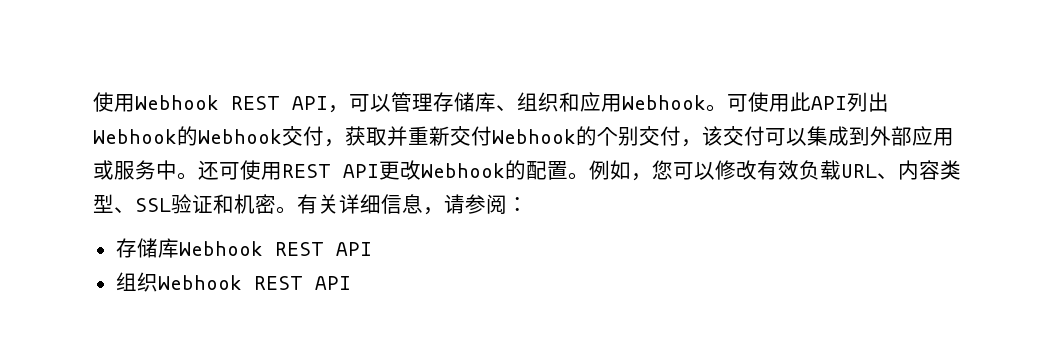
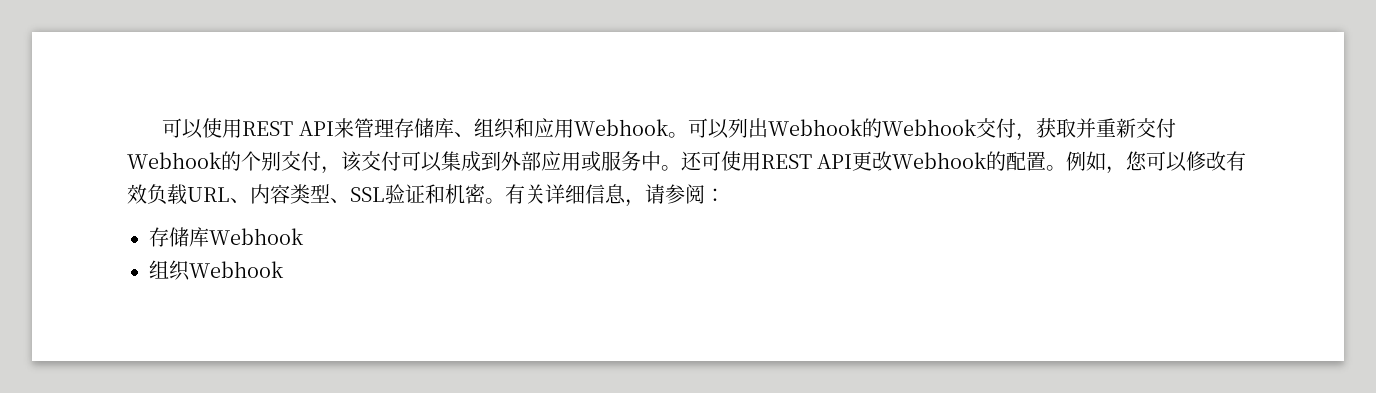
- 使用Webhook REST API，可以管理存储库、组织和应用Webhook。
+ 可以使用REST API来管理存储库、组织和应用Webhook。
- 可使用此API列出Webhook的Webhook交付，获取并重新交付Webhook的个别交付，该交付可以集成到外部应用或服务中。
+ 可以列出Webhook的Webhook交付，获取并重新交付Webhook的个别交付，该交付可以集成到外部应用或服务中。
- 存储库Webhook REST API
+ 存储库Webhook
- 组织Webhook REST API
+ 组织Webhook

